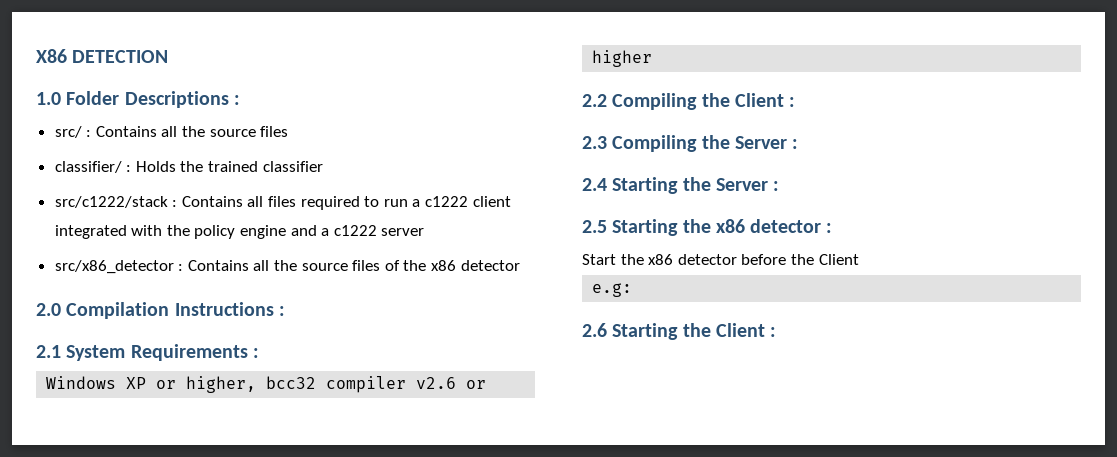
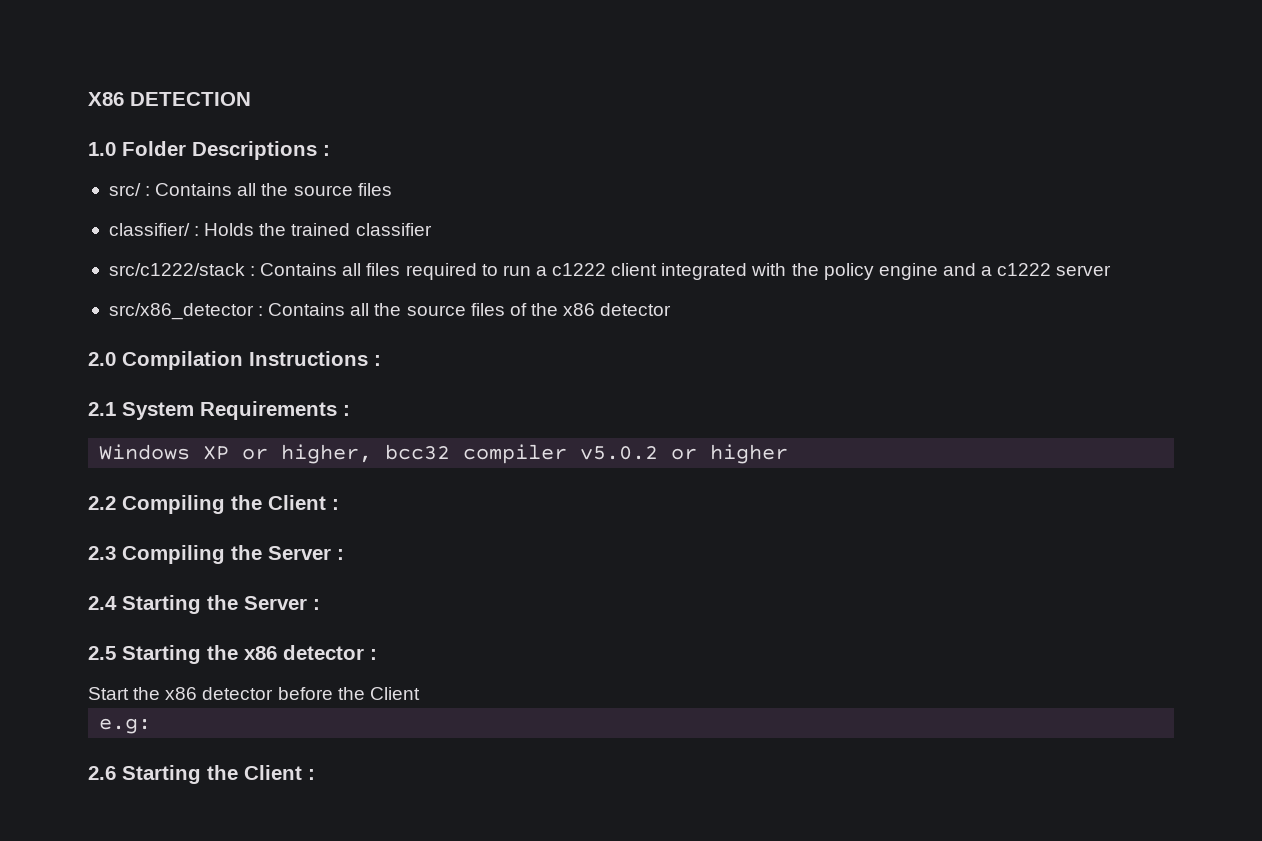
- Windows XP or higher, bcc32 compiler v2.6 or higher
+ Windows XP or higher, bcc32 compiler v5.0.2 or higher

